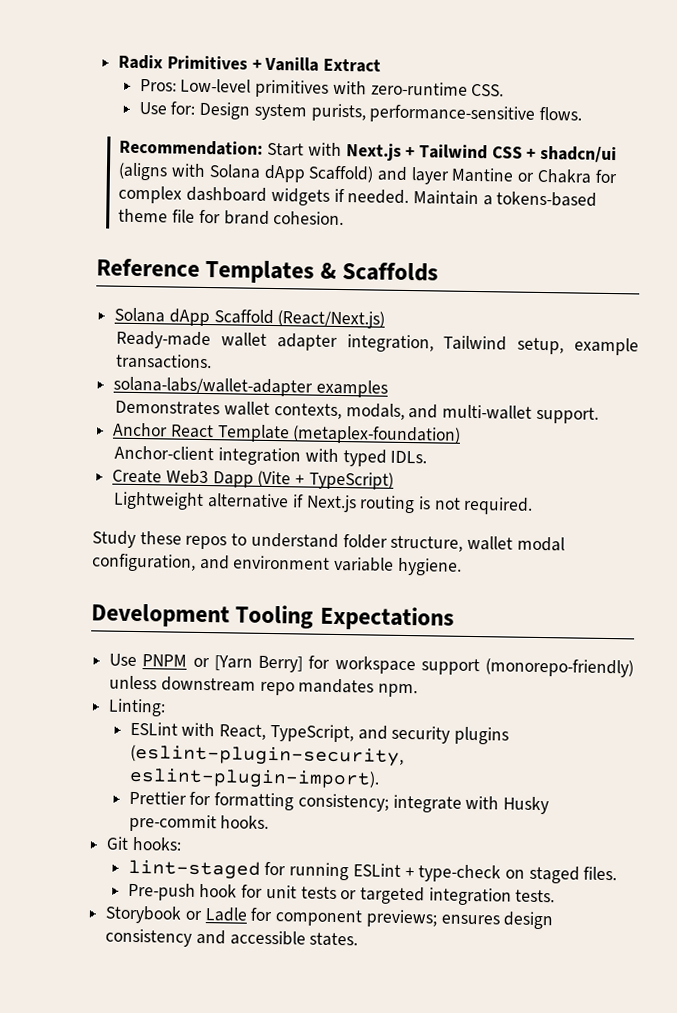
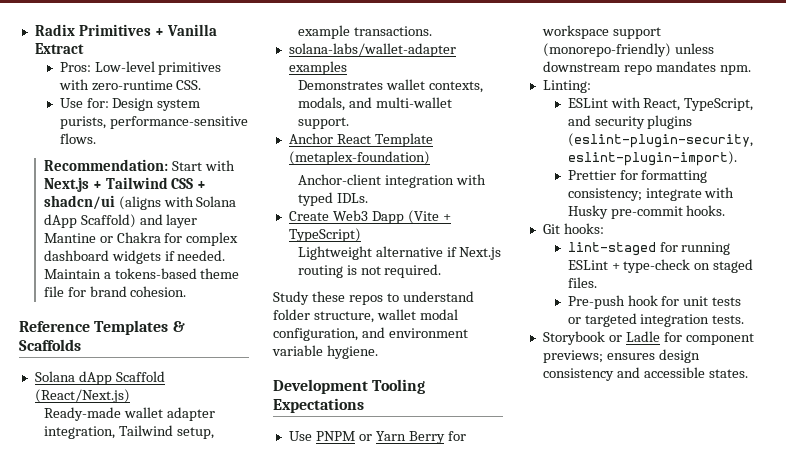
- Use PNPM or [Yarn Berry] for workspace support (monorepo-friendly) unless downstream repo mandates npm.
+ Use PNPM or Yarn Berry for workspace support (monorepo-friendly) unless downstream repo mandates npm.

